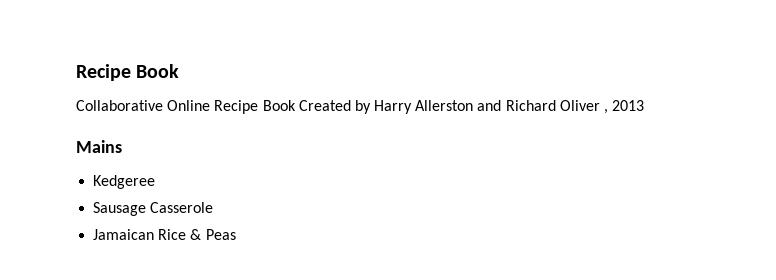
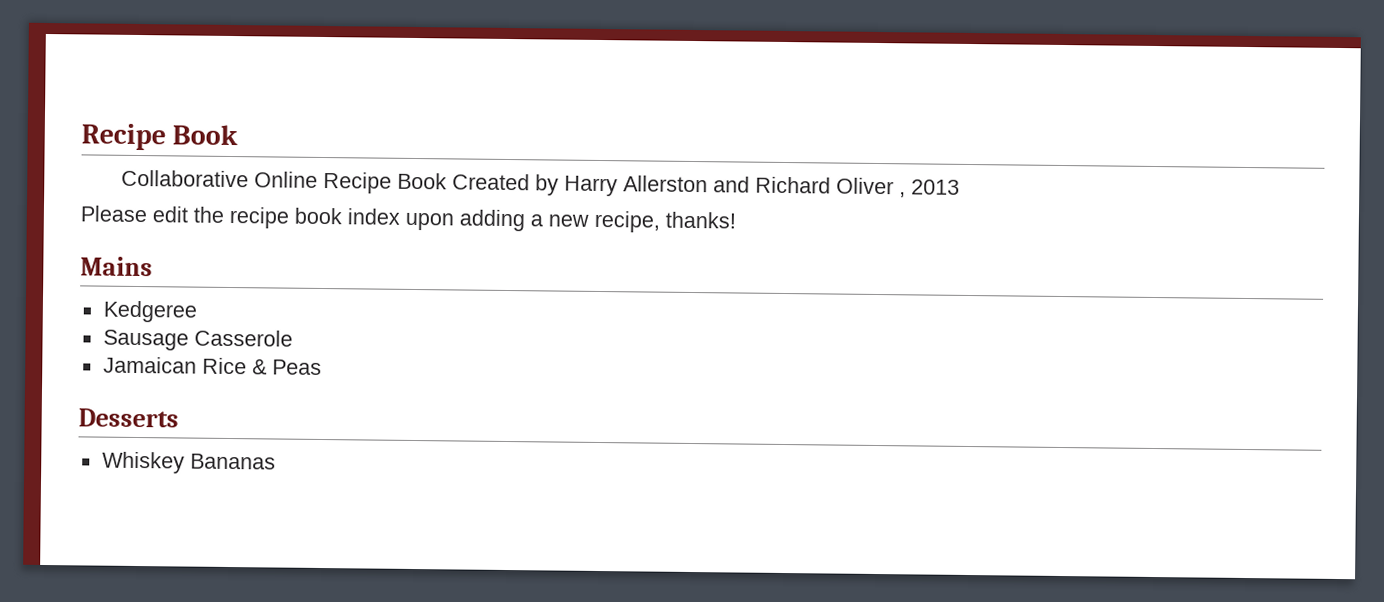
+ Please edit the recipe book index upon adding a new recipe, thanks!
+ Desserts
+ Whiskey Bananas

